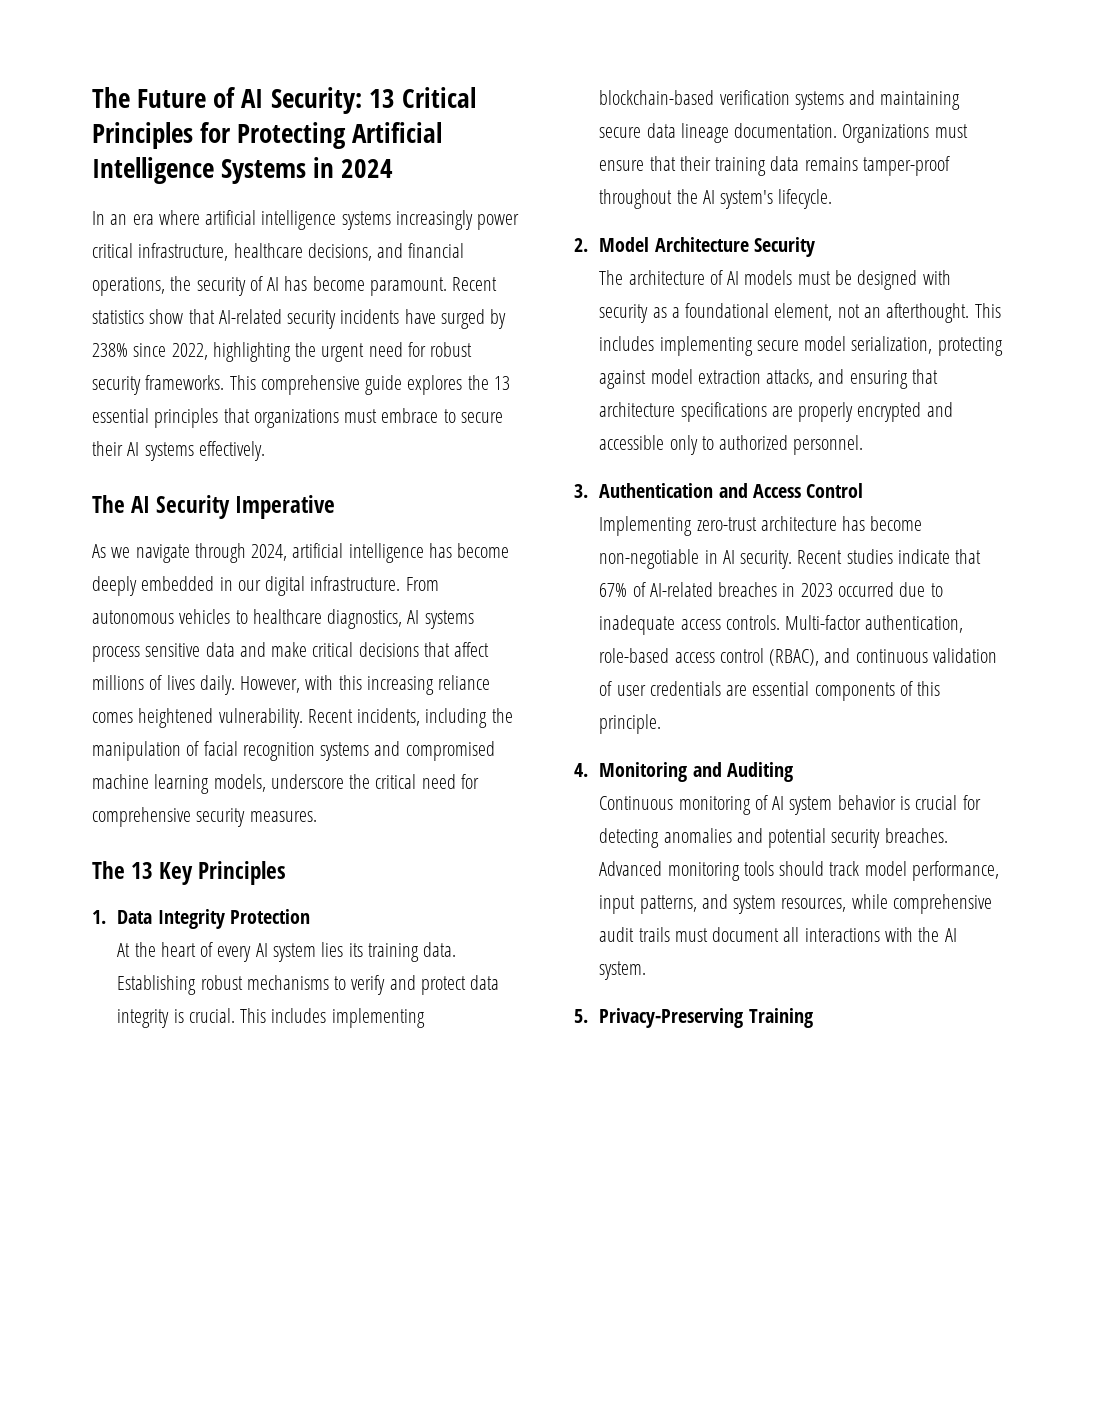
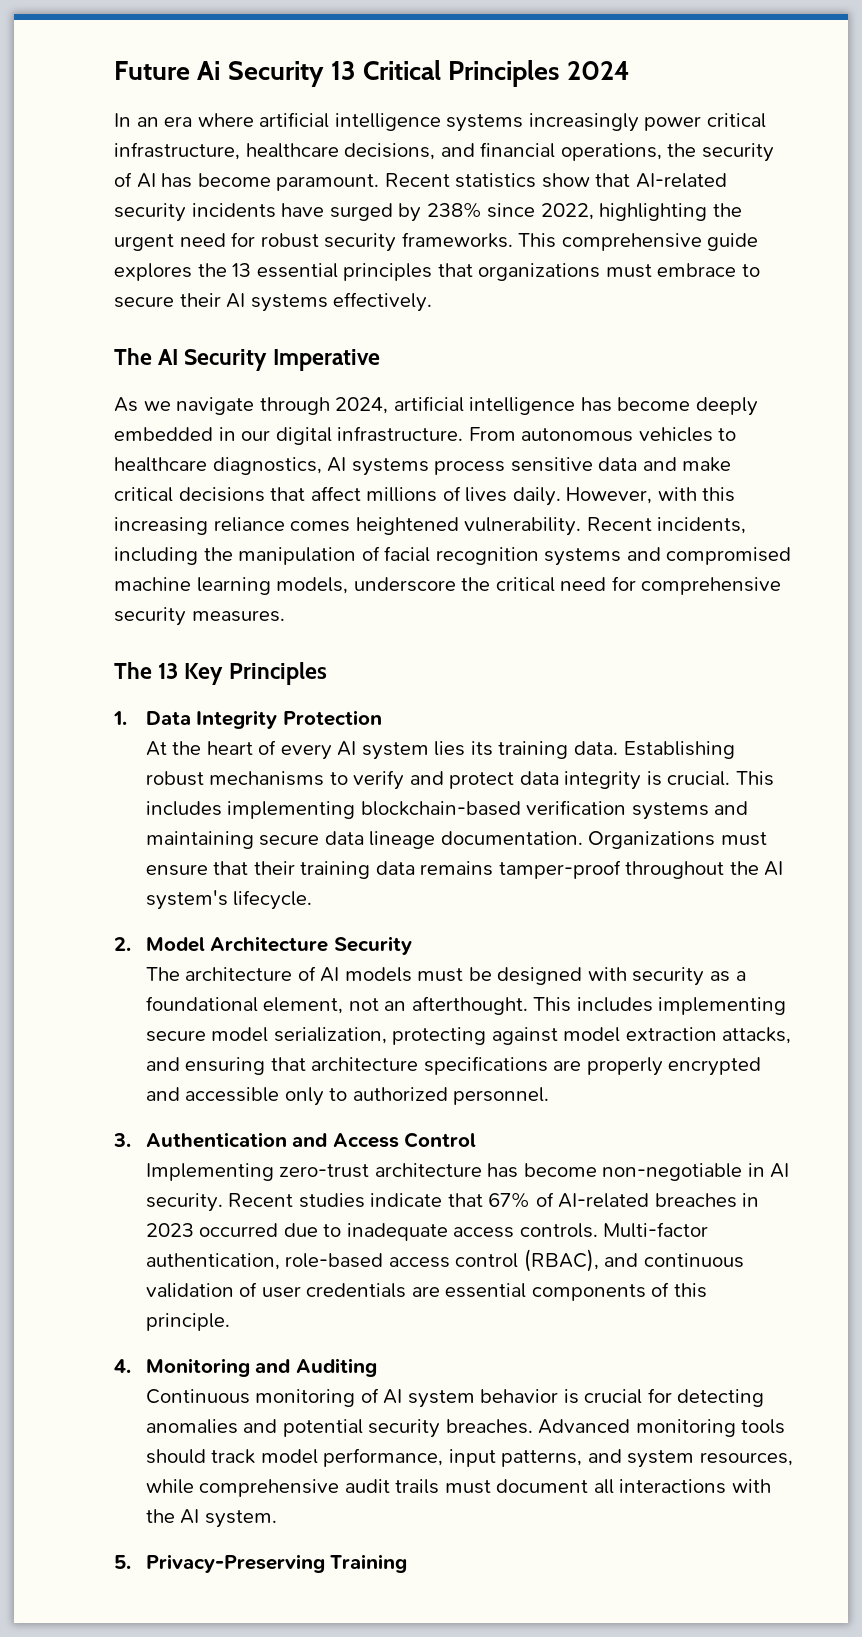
- The Future of AI Security: 13 Critical Principles for Protecting Artificial Intelligence Systems in 2024
+ Future Ai Security 13 Critical Principles 2024

